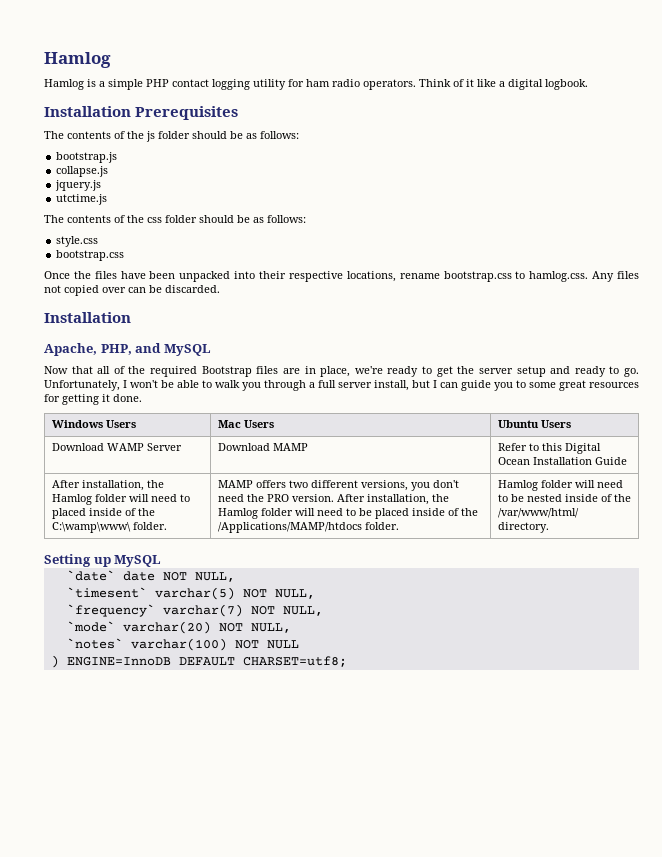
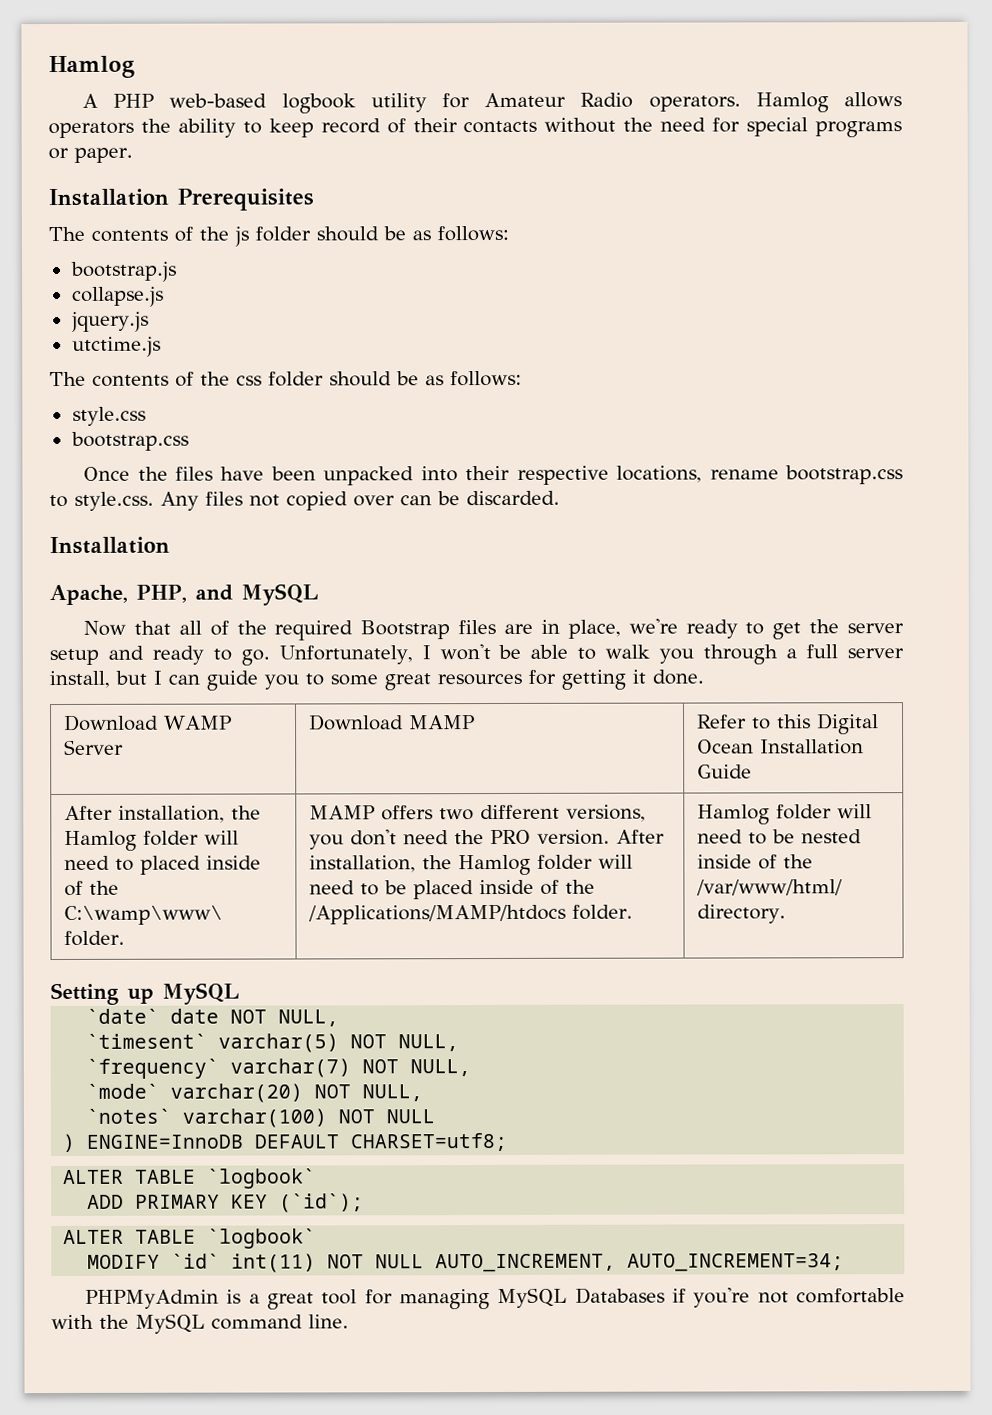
- Hamlog is a simple PHP contact logging utility for ham radio operators. Think of it like a digital logbook.
+ A PHP web-based logbook utility for Amateur Radio operators. Hamlog allows operators the ability to keep record of their contacts without the need for special programs or paper.
- Once the files have been unpacked into their respective locations, rename bootstrap.css to hamlog.css. Any files not copied over can be discarded.
+ Once the files have been unpacked into their respective locations, rename bootstrap.css to style.css. Any files not copied over can be discarded.
- Windows Users | Mac Users | Ubuntu Users
  ) ENGINE=InnoDB DEFAULT CHARSET=utf8;
+ ALTER TABLE `logbook`
+ ADD PRIMARY KEY (`id`);
+ ALTER TABLE `logbook`
+ MODIFY `id` int(11) NOT NULL AUTO_INCREMENT, AUTO_INCREMENT=34;
+ PHPMyAdmin is a great tool for managing MySQL Databases if you're not comfortable with the MySQL command line.

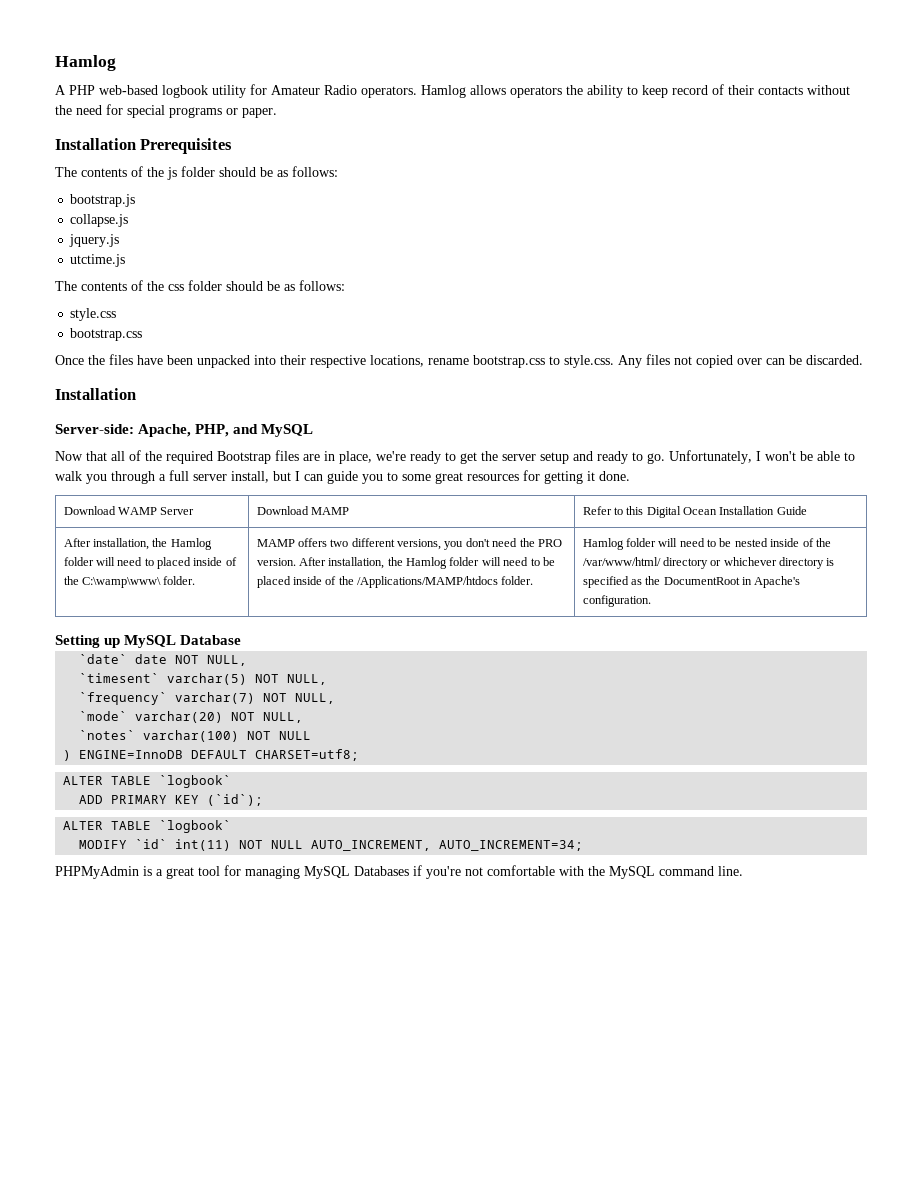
- Apache, PHP, and MySQL
+ Server-side: Apache, PHP, and MySQL
- Hamlog folder will need to be nested inside of the /var/www/html/ directory.
+ Hamlog folder will need to be nested inside of the /var/www/html/ directory or whichever directory is specified as the DocumentRoot in Apache's configuration.
- Setting up MySQL
+ Setting up MySQL Database

